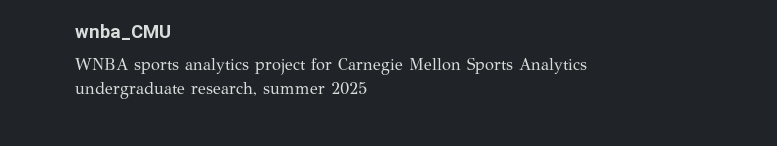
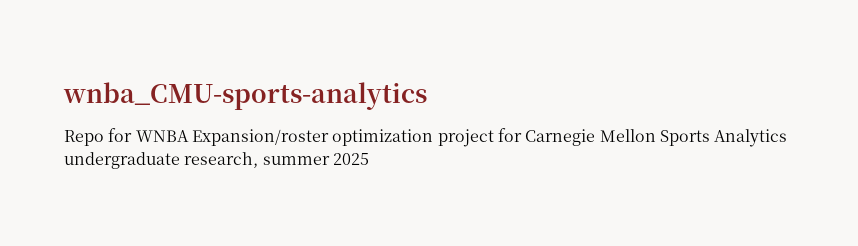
- wnba_CMU
- WNBA sports analytics project for Carnegie Mellon Sports Analytics undergraduate research, summer 2025
+ wnba_CMU-sports-analytics
+ Repo for WNBA Expansion/roster optimization project for Carnegie Mellon Sports Analytics undergraduate research, summer 2025

